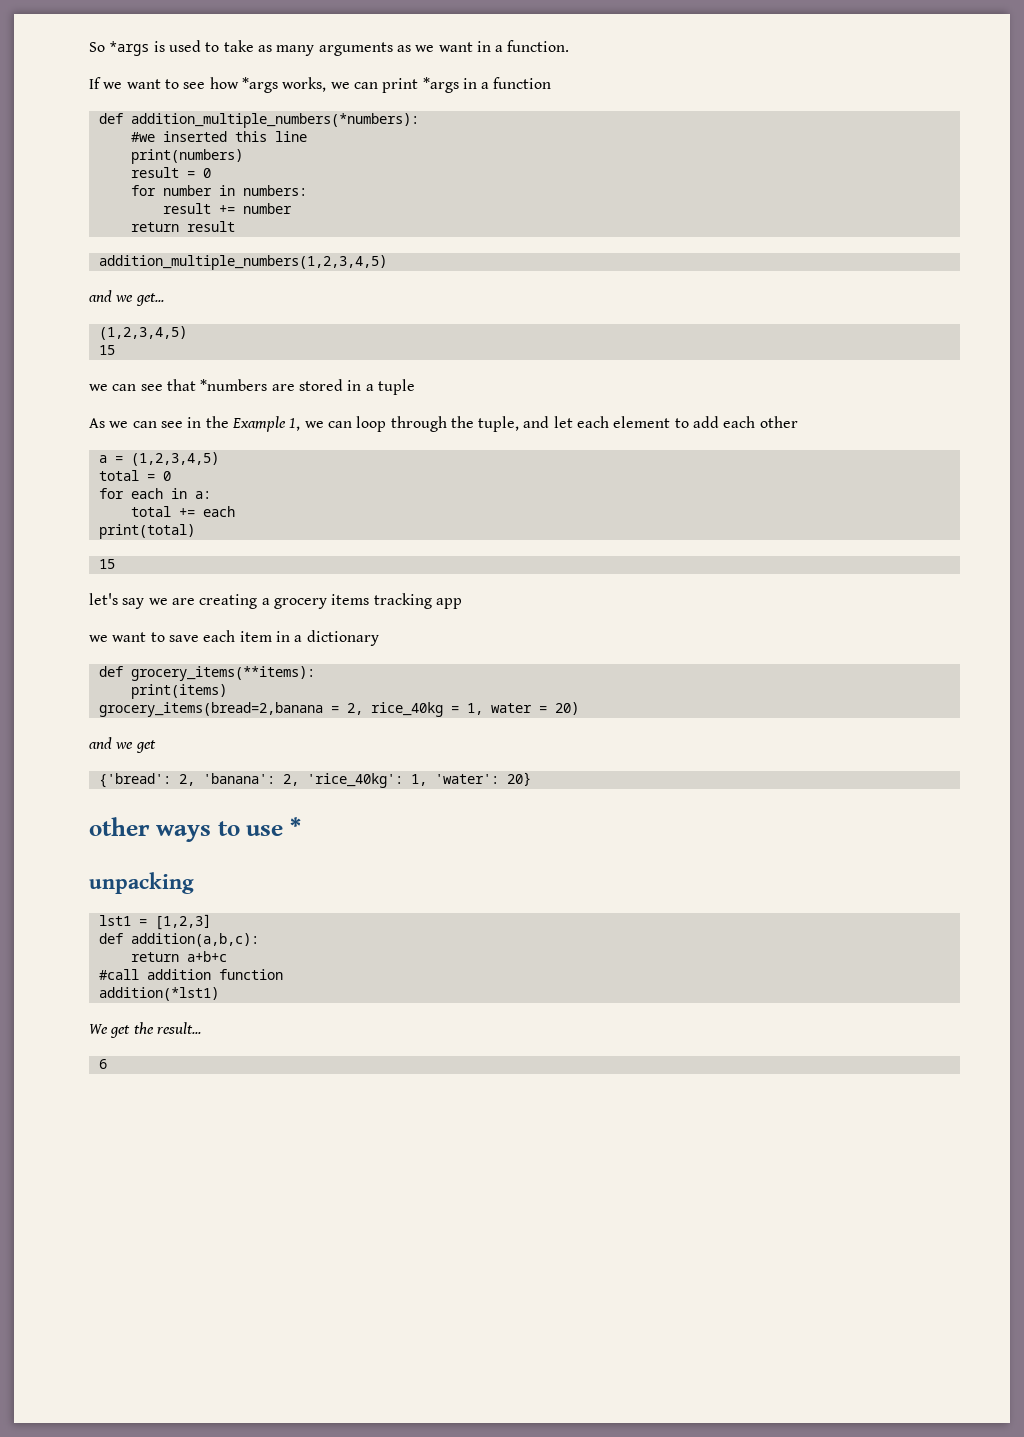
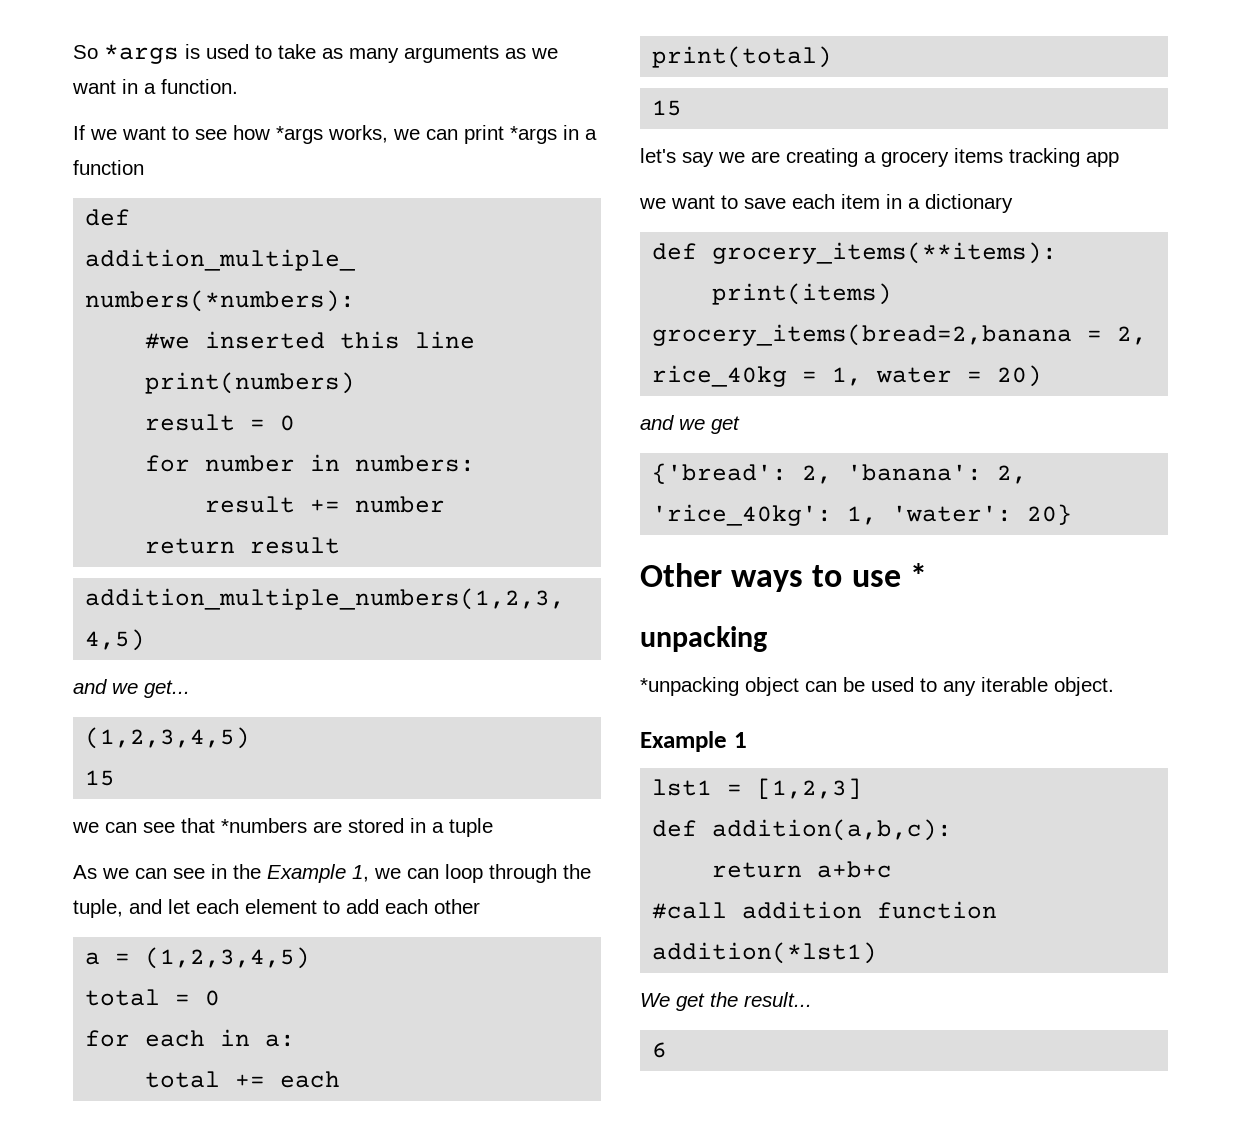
- other ways to use *
+ Other ways to use *
+ *unpacking object can be used to any iterable object.
+ Example 1

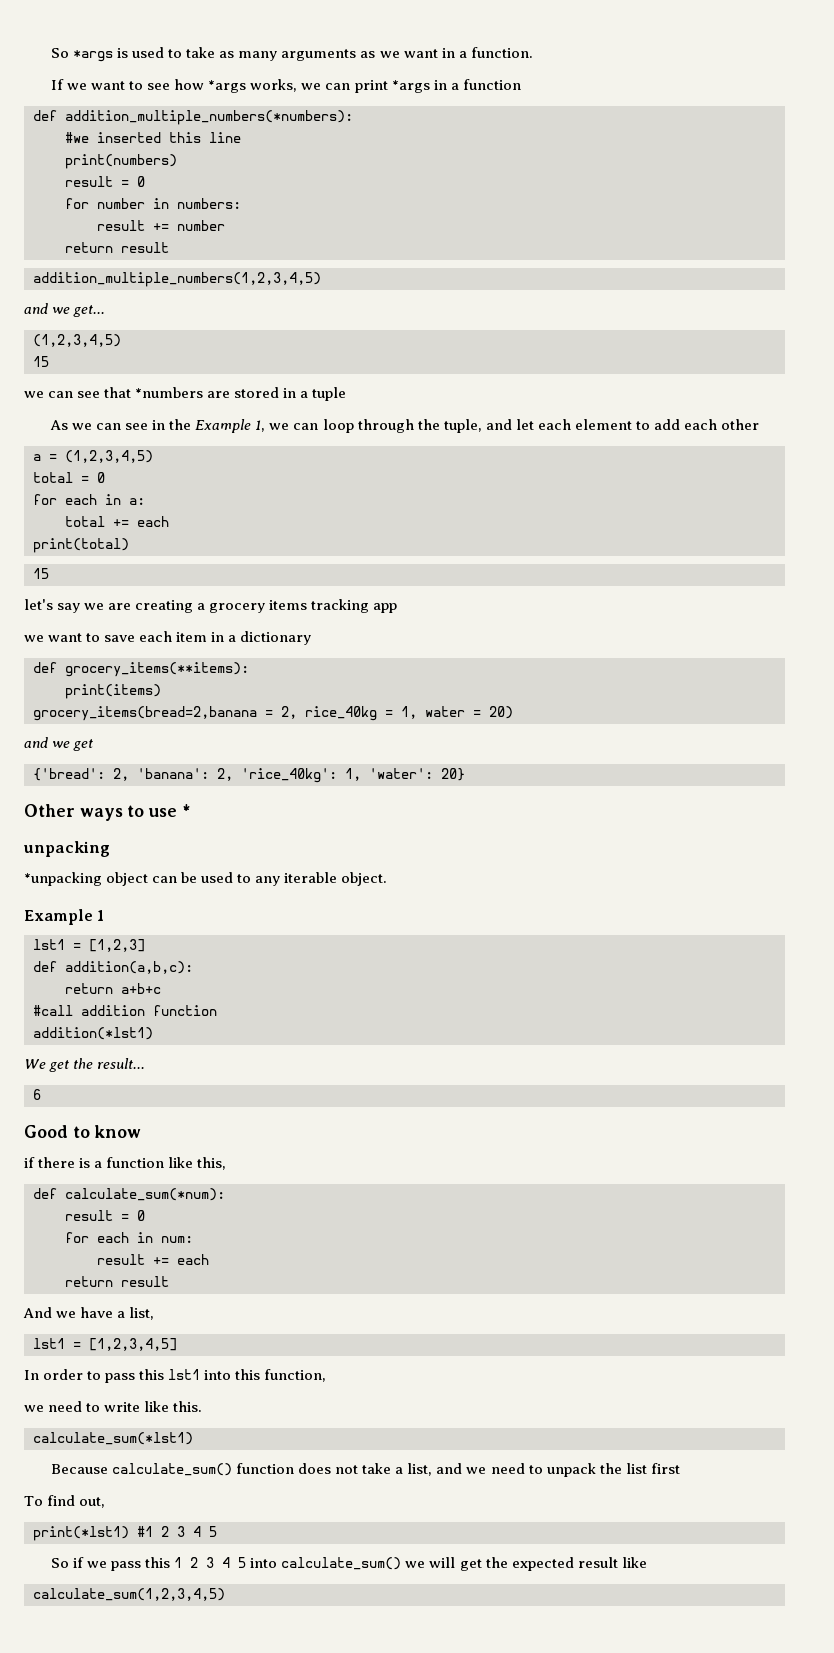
+ Good to know
+ if there is a function like this,
+ def calculate_sum(*num):
+ result = 0
+ for each in num:
+ result += each
+ return result
+ And we have a list,
+ lst1 = [1,2,3,4,5]
+ In order to pass this lst1 into this function,
+ we need to write like this.
+ calculate_sum(*lst1)
+ Because calculate_sum() function does not take a list, and we need to unpack the list first
+ To find out,
+ print(*lst1) #1 2 3 4 5
+ So if we pass this 1 2 3 4 5 into calculate_sum() we will get the expected result like
+ calculate_sum(1,2,3,4,5)

